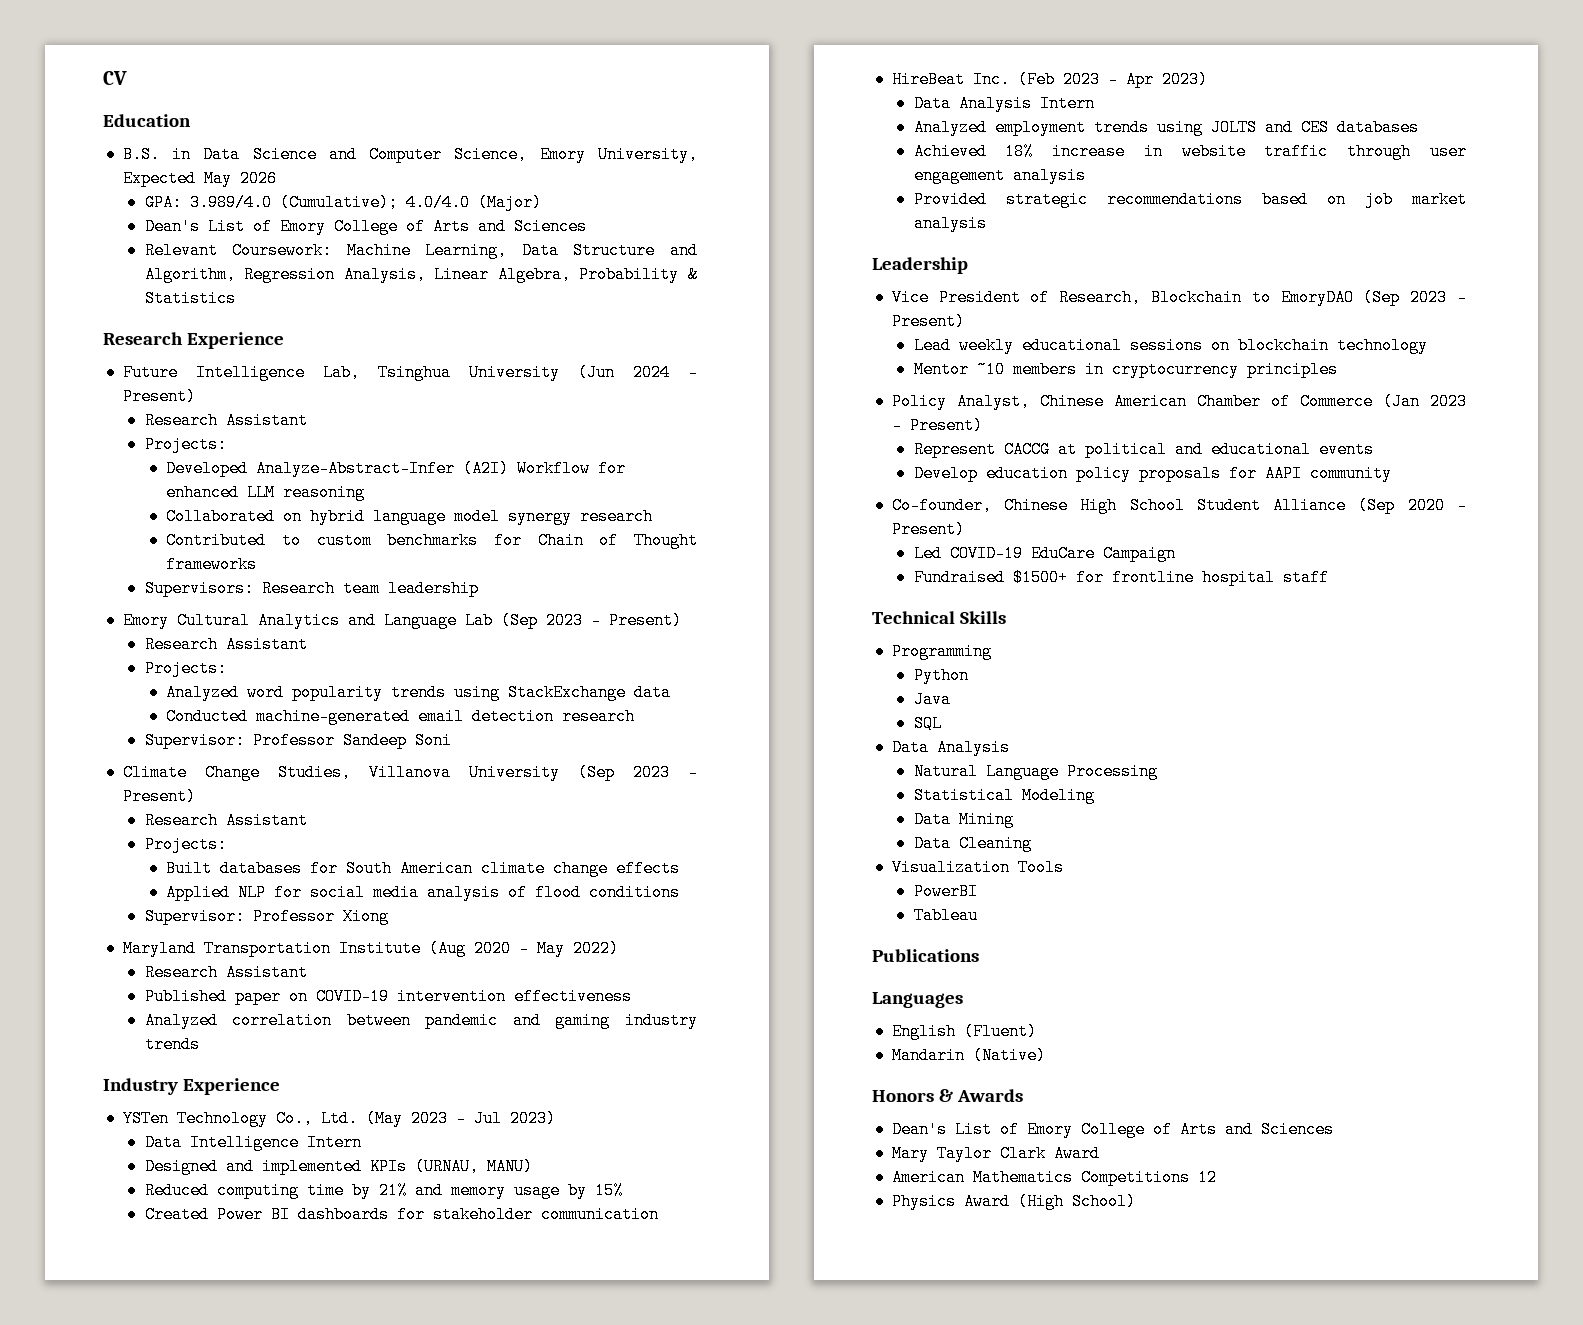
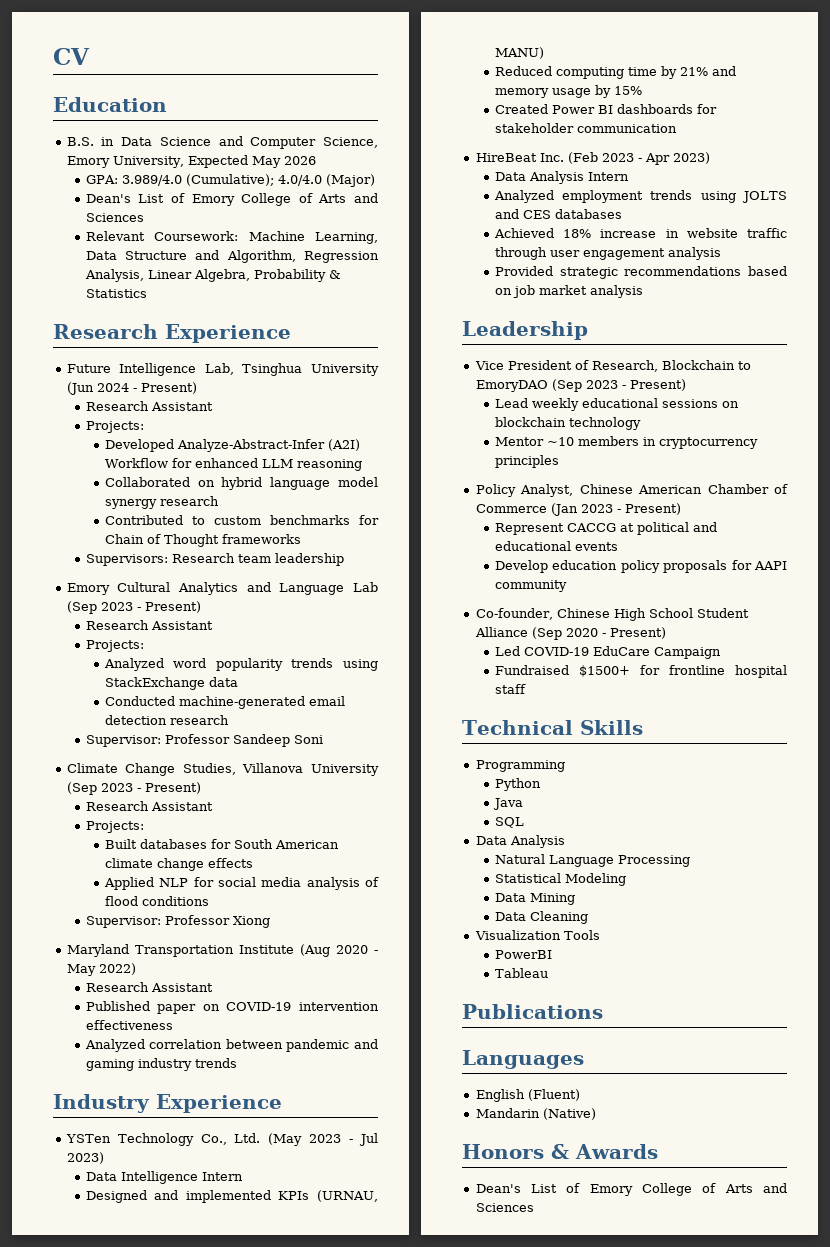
- Mary Taylor Clark Award
- American Mathematics Competitions 12
- Physics Award (High School)

